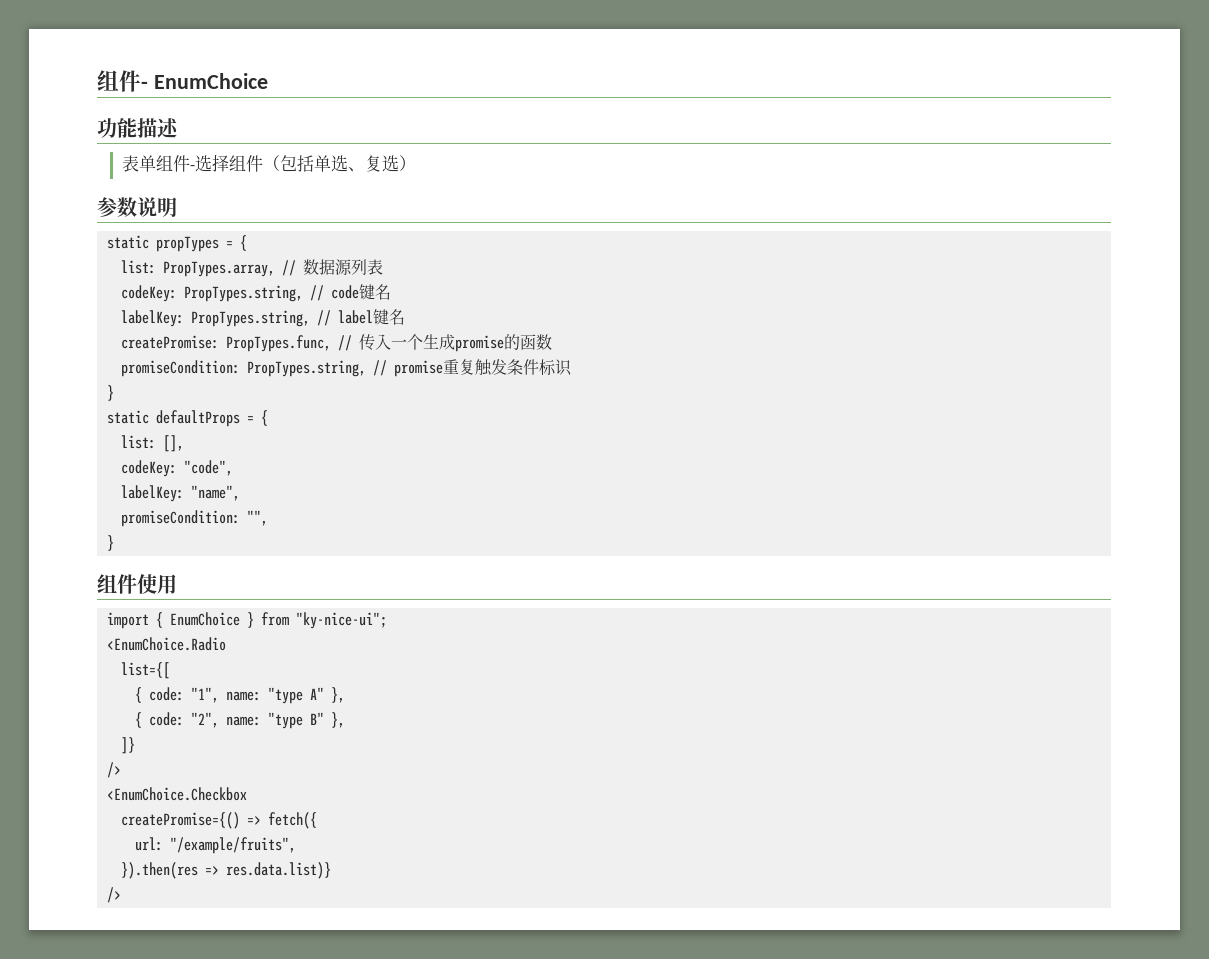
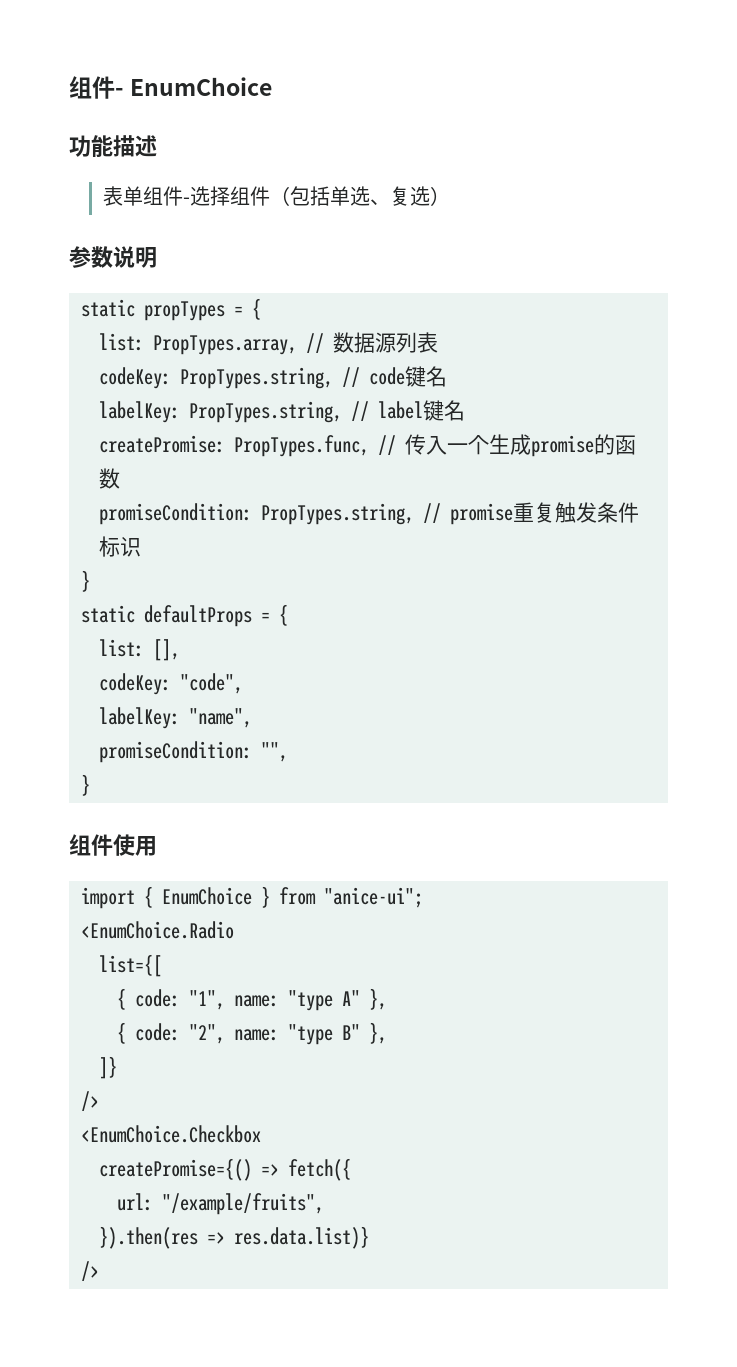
- import { EnumChoice } from "ky-nice-ui";
+ import { EnumChoice } from "anice-ui";

